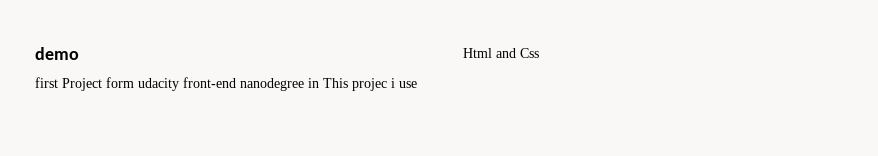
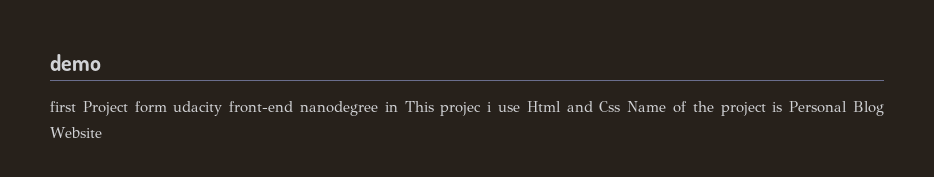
- first Project form udacity front-end nanodegree in This projec i use Html and Css
+ first Project form udacity front-end nanodegree in This projec i use Html and Css Name of the project is Personal Blog Website

